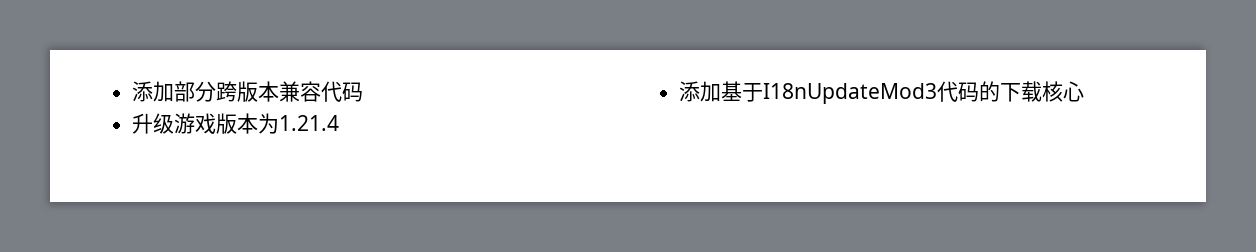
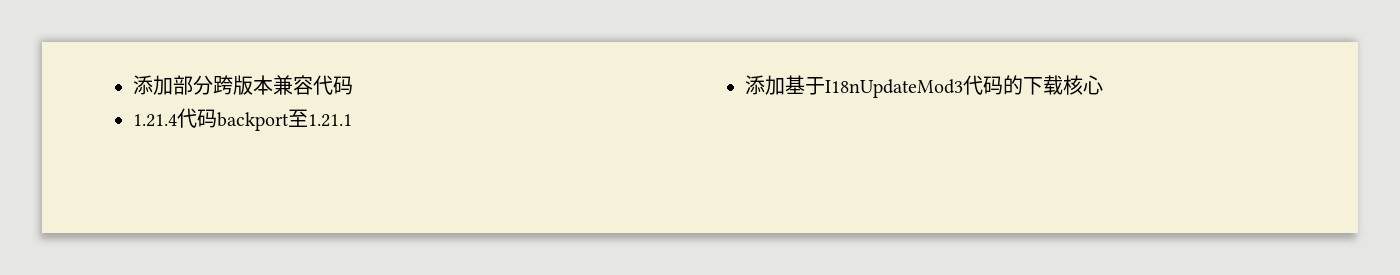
- 升级游戏版本为1.21.4
+ 1.21.4代码backport至1.21.1

